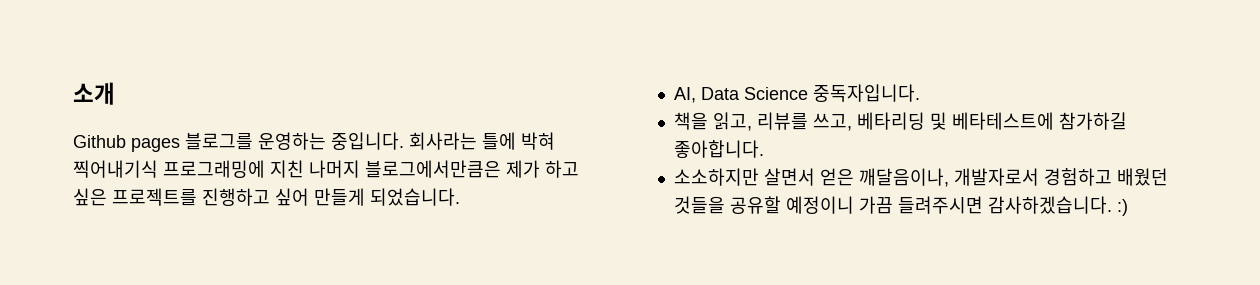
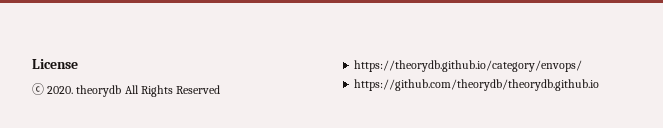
- 소개
- Github pages 블로그를 운영하는 중입니다. 회사라는 틀에 박혀 찍어내기식 프로그래밍에 지친 나머지 블로그에서만큼은 제가 하고 싶은 프로젝트를 진행하고 싶어 만들게 되었습니다.
- AI, Data Science 중독자입니다.
- 책을 읽고, 리뷰를 쓰고, 베타리딩 및 베타테스트에 참가하길 좋아합니다.
- 소소하지만 살면서 얻은 깨달음이나, 개발자로서 경험하고 배웠던 것들을 공유할 예정이니 가끔 들려주시면 감사하겠습니다. :)
+ License
+ ⓒ 2020. theorydb All Rights Reserved
+ https://theorydb.github.io/category/envops/
+ https://github.com/theorydb/theorydb.github.io

